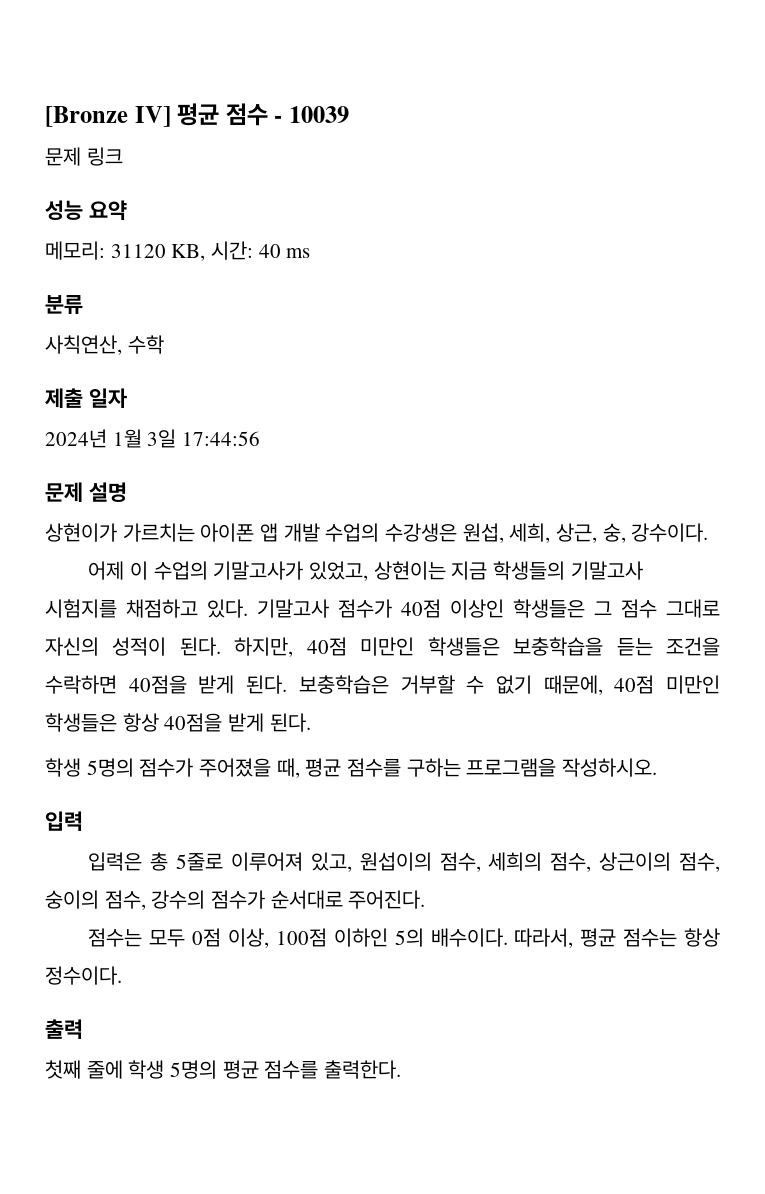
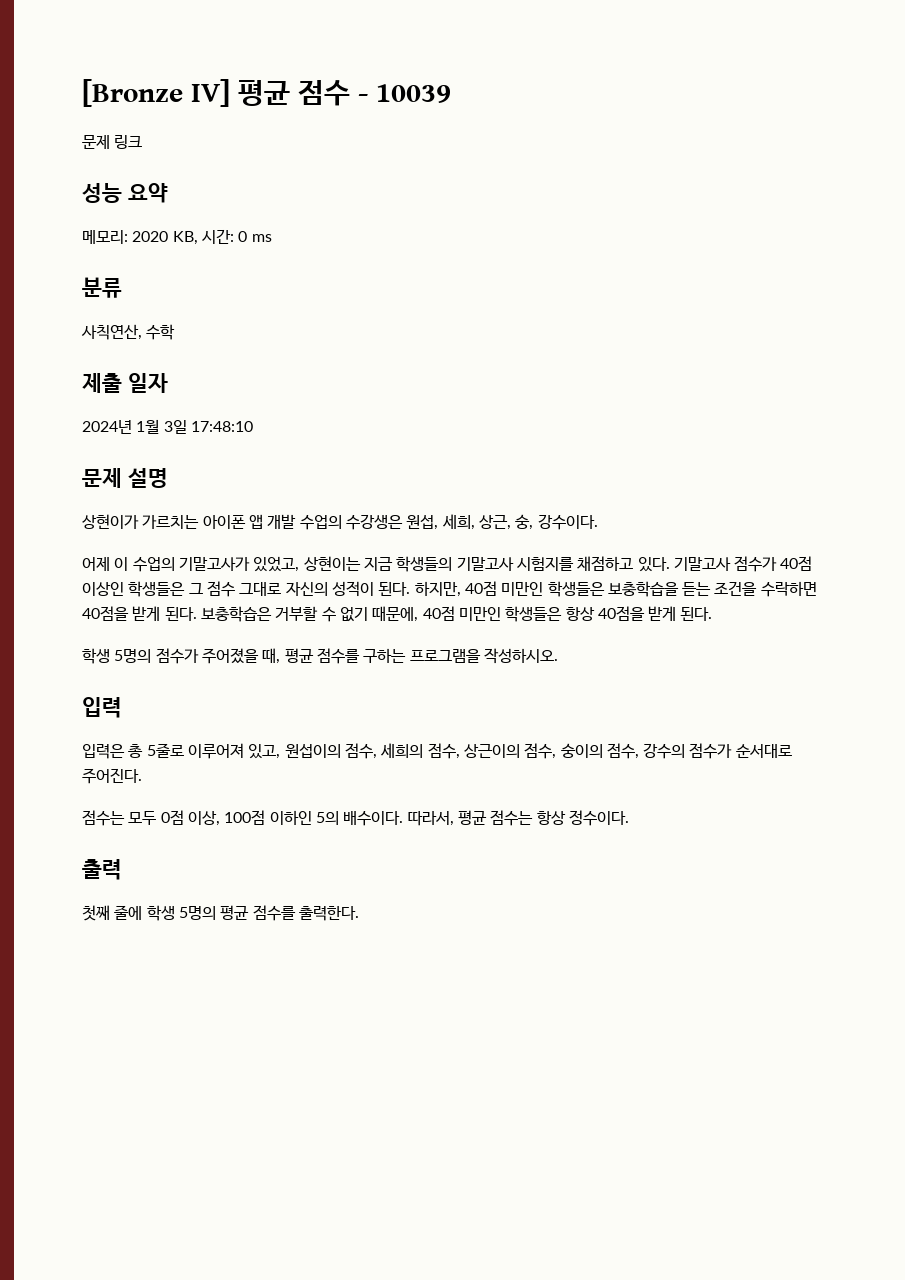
- 메모리: 31120 KB, 시간: 40 ms
+ 메모리: 2020 KB, 시간: 0 ms
- 2024년 1월 3일 17:44:56
+ 2024년 1월 3일 17:48:10

